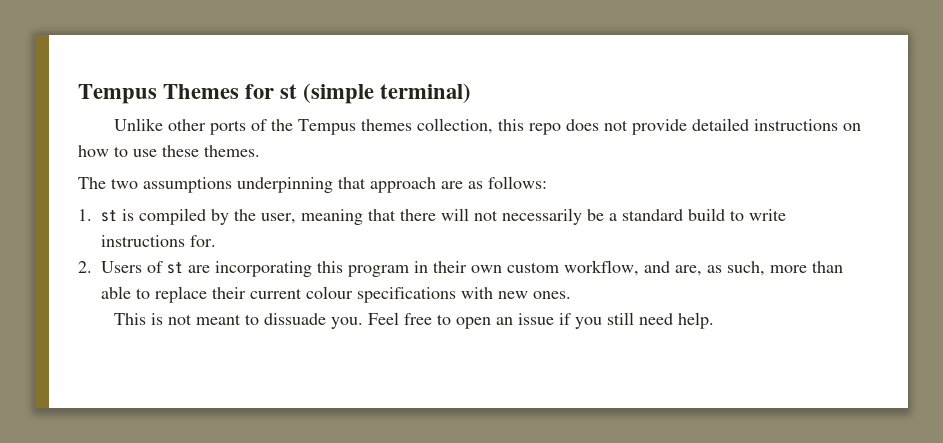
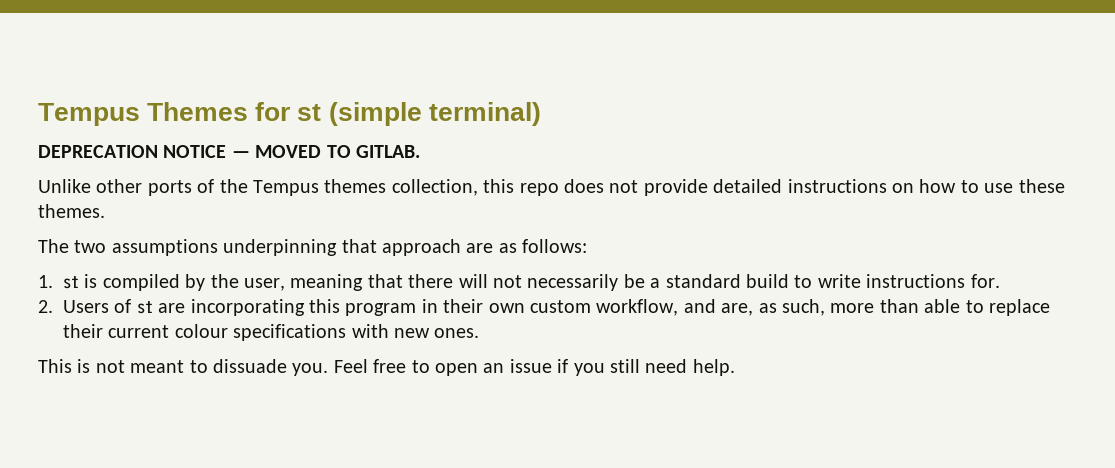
+ DEPRECATION NOTICE — MOVED TO GITLAB.

